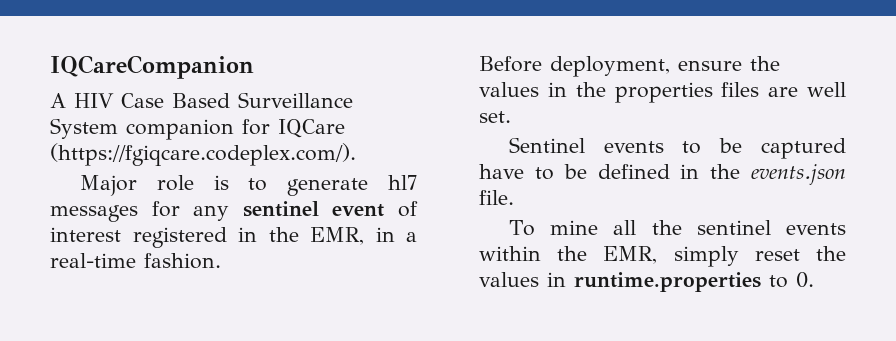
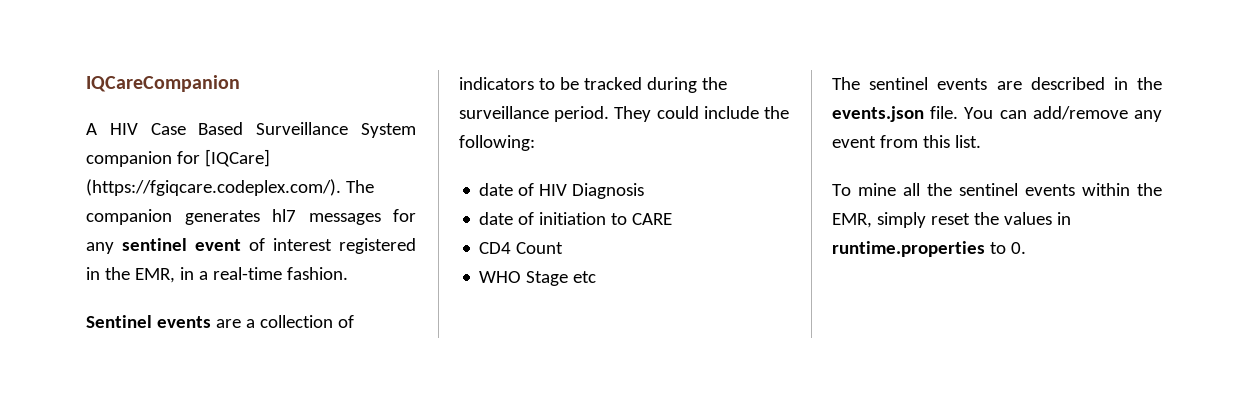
- A HIV Case Based Surveillance System companion for IQCare (https://fgiqcare.codeplex.com/).
- Major role is to generate hl7 messages for any sentinel event of interest registered in the EMR, in a real-time fashion.
+ A HIV Case Based Surveillance System companion for [IQCare] (https://fgiqcare.codeplex.com/). The companion generates hl7 messages for any sentinel event of interest registered in the EMR, in a real-time fashion.
- Before deployment, ensure the values in the properties files are well set.
- Sentinel events to be captured have to be defined in the events.json file.
+ Sentinel events are a collection of indicators to be tracked during the surveillance period. They could include the following:
+ date of HIV Diagnosis
+ date of initiation to CARE
+ CD4 Count
+ WHO Stage etc
+ The sentinel events are described in the events.json file. You can add/remove any event from this list.

